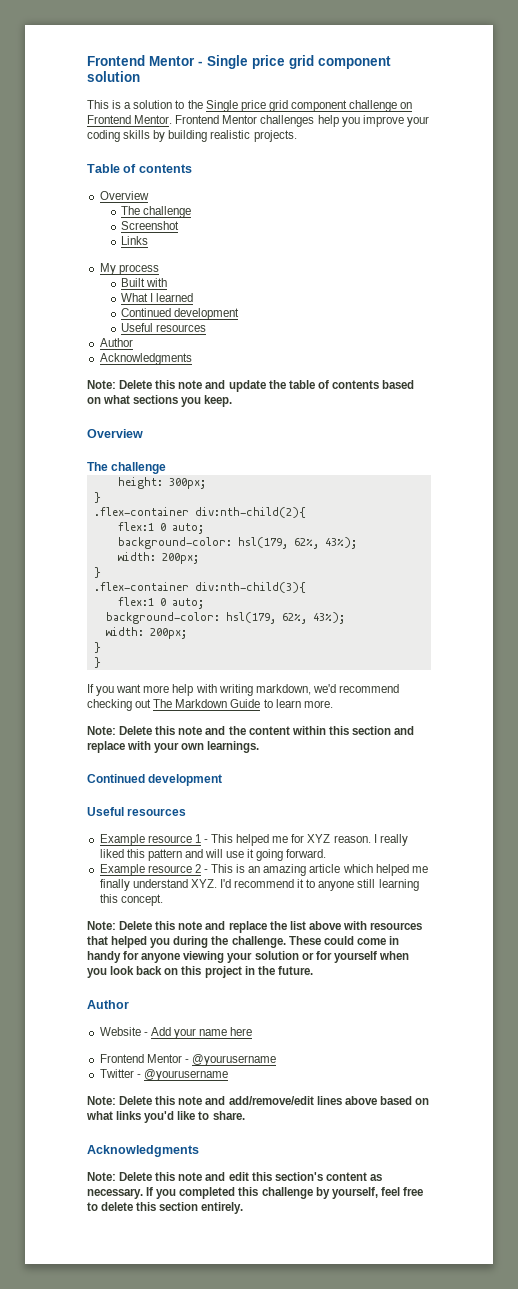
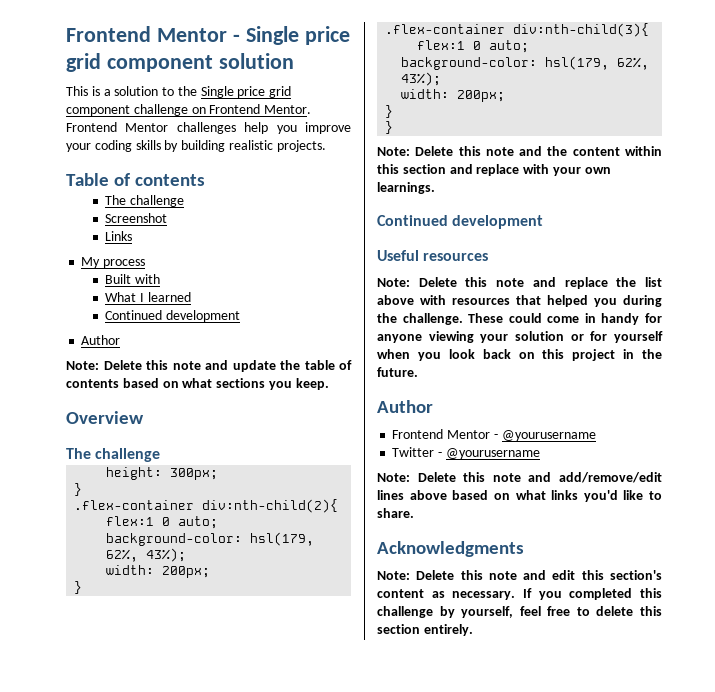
  Table of contents
- Overview
  What I learned
  Continued development
- Useful resources
  Author
- Acknowledgments
- If you want more help with writing markdown, we'd recommend checking out The Markdown Guide to learn more.
- Example resource 1 - This helped me for XYZ reason. I really liked this pattern and will use it going forward.
- Example resource 2 - This is an amazing article which helped me finally understand XYZ. I'd recommend it to anyone still learning this concept.
- Website - Add your name here

